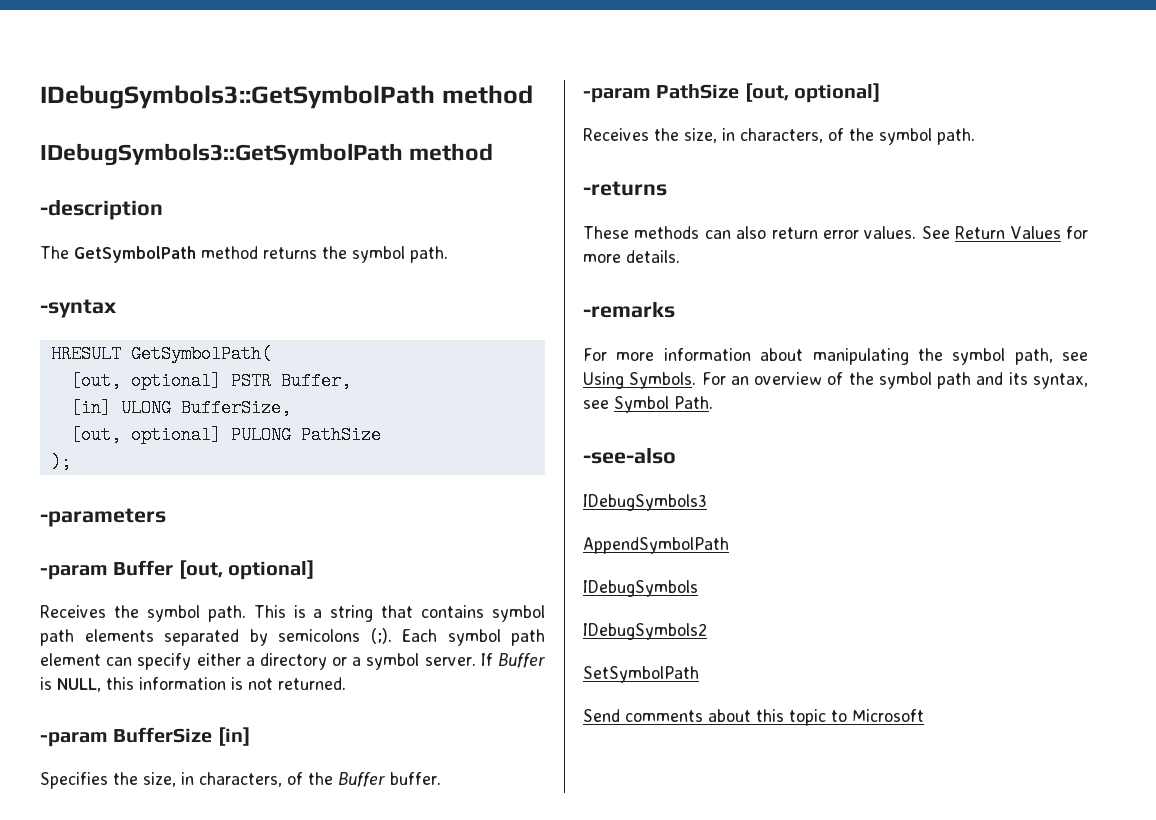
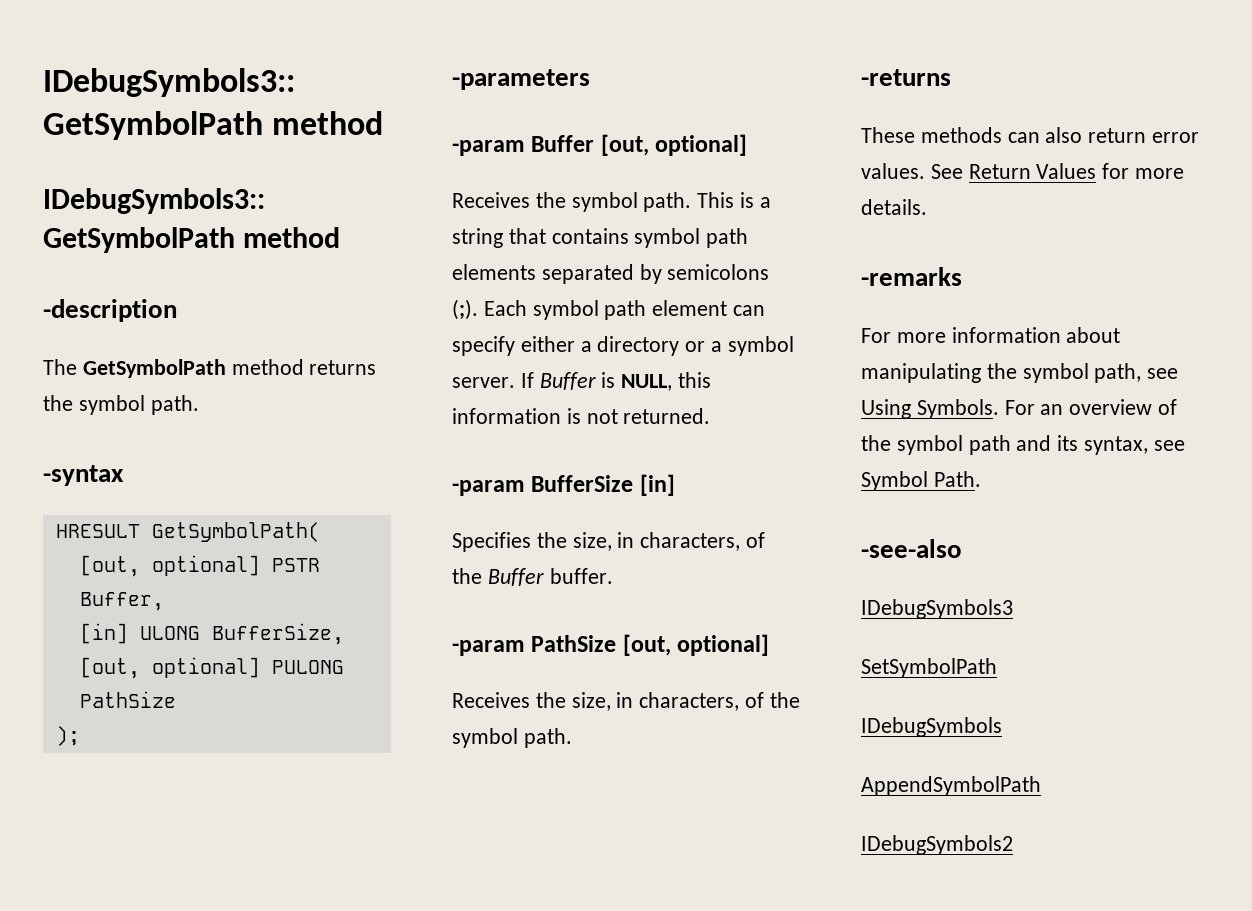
- AppendSymbolPath
+ SetSymbolPath
+ AppendSymbolPath
- SetSymbolPath
- Send comments about this topic to Microsoft

